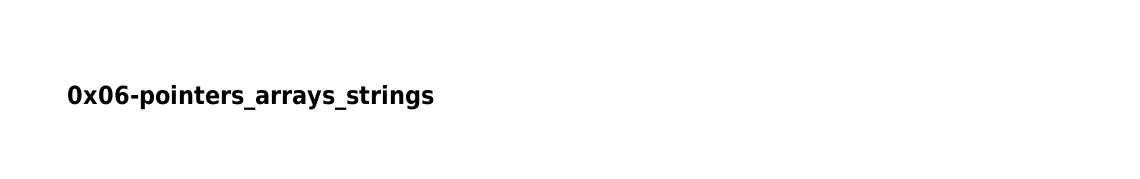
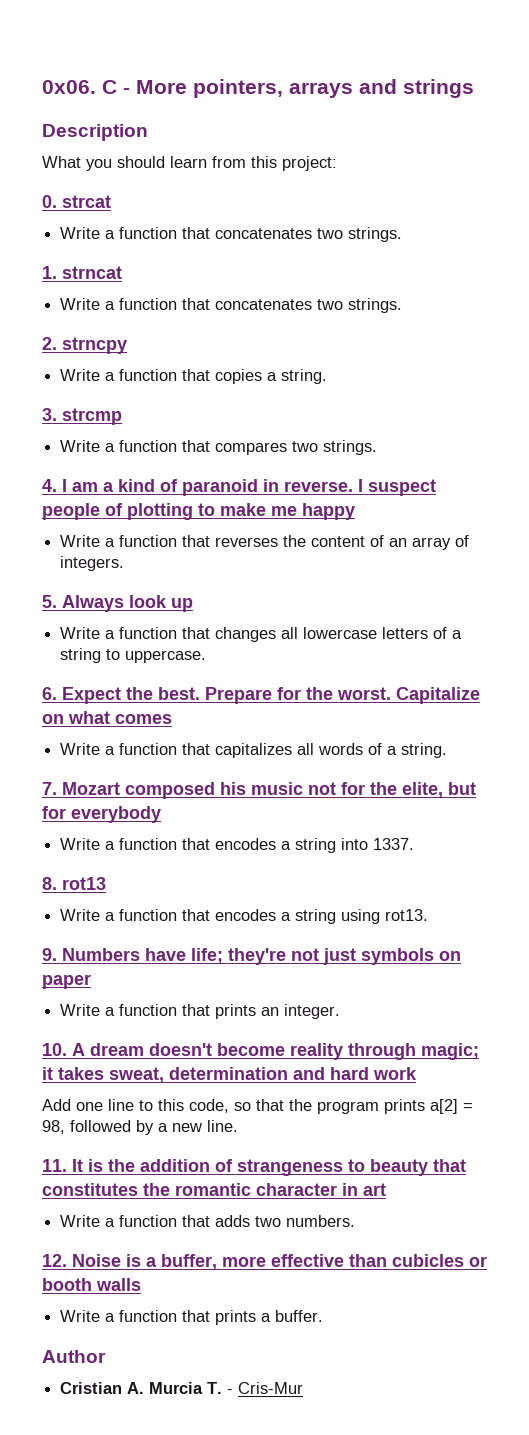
- 0x06-pointers_arrays_strings
+ 0x06. C - More pointers, arrays and strings
+ Description
+ What you should learn from this project:
+ 0. strcat
+ Write a function that concatenates two strings.
+ 1. strncat
+ Write a function that concatenates two strings.
+ 2. strncpy
+ Write a function that copies a string.
+ 3. strcmp
+ Write a function that compares two strings.
+ 4. I am a kind of paranoid in reverse. I suspect people of plotting to make me happy
+ Write a function that reverses the content of an array of integers.
+ 5. Always look up
+ Write a function that changes all lowercase letters of a string to uppercase.
+ 6. Expect the best. Prepare for the worst. Capitalize on what comes
+ Write a function that capitalizes all words of a string.
+ 7. Mozart composed his music not for the elite, but for everybody
+ Write a function that encodes a string into 1337.
+ 8. rot13
+ Write a function that encodes a string using rot13.
+ 9. Numbers have life; they're not just symbols on paper
+ Write a function that prints an integer.
+ 10. A dream doesn't become reality through magic; it takes sweat, determination and hard work
+ Add one line to this code, so that the program prints a[2] = 98, followed by a new line.
+ 11. It is the addition of strangeness to beauty that constitutes the romantic character in art
+ Write a function that adds two numbers.
+ 12. Noise is a buffer, more effective than cubicles or booth walls
+ Write a function that prints a buffer.
+ Author
+ Cristian A. Murcia T. - Cris-Mur

